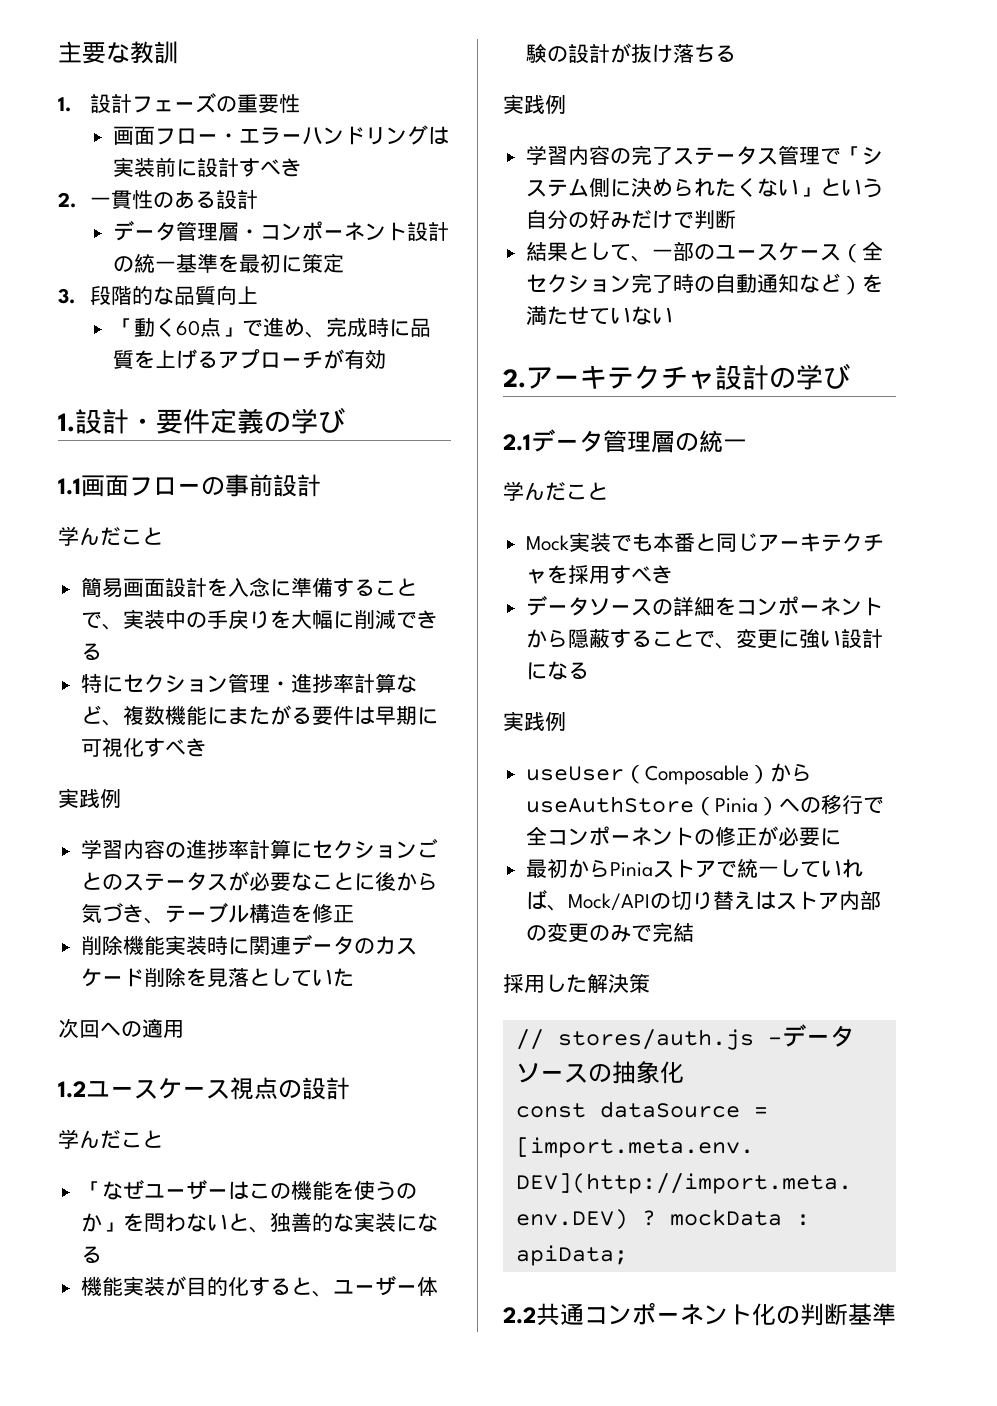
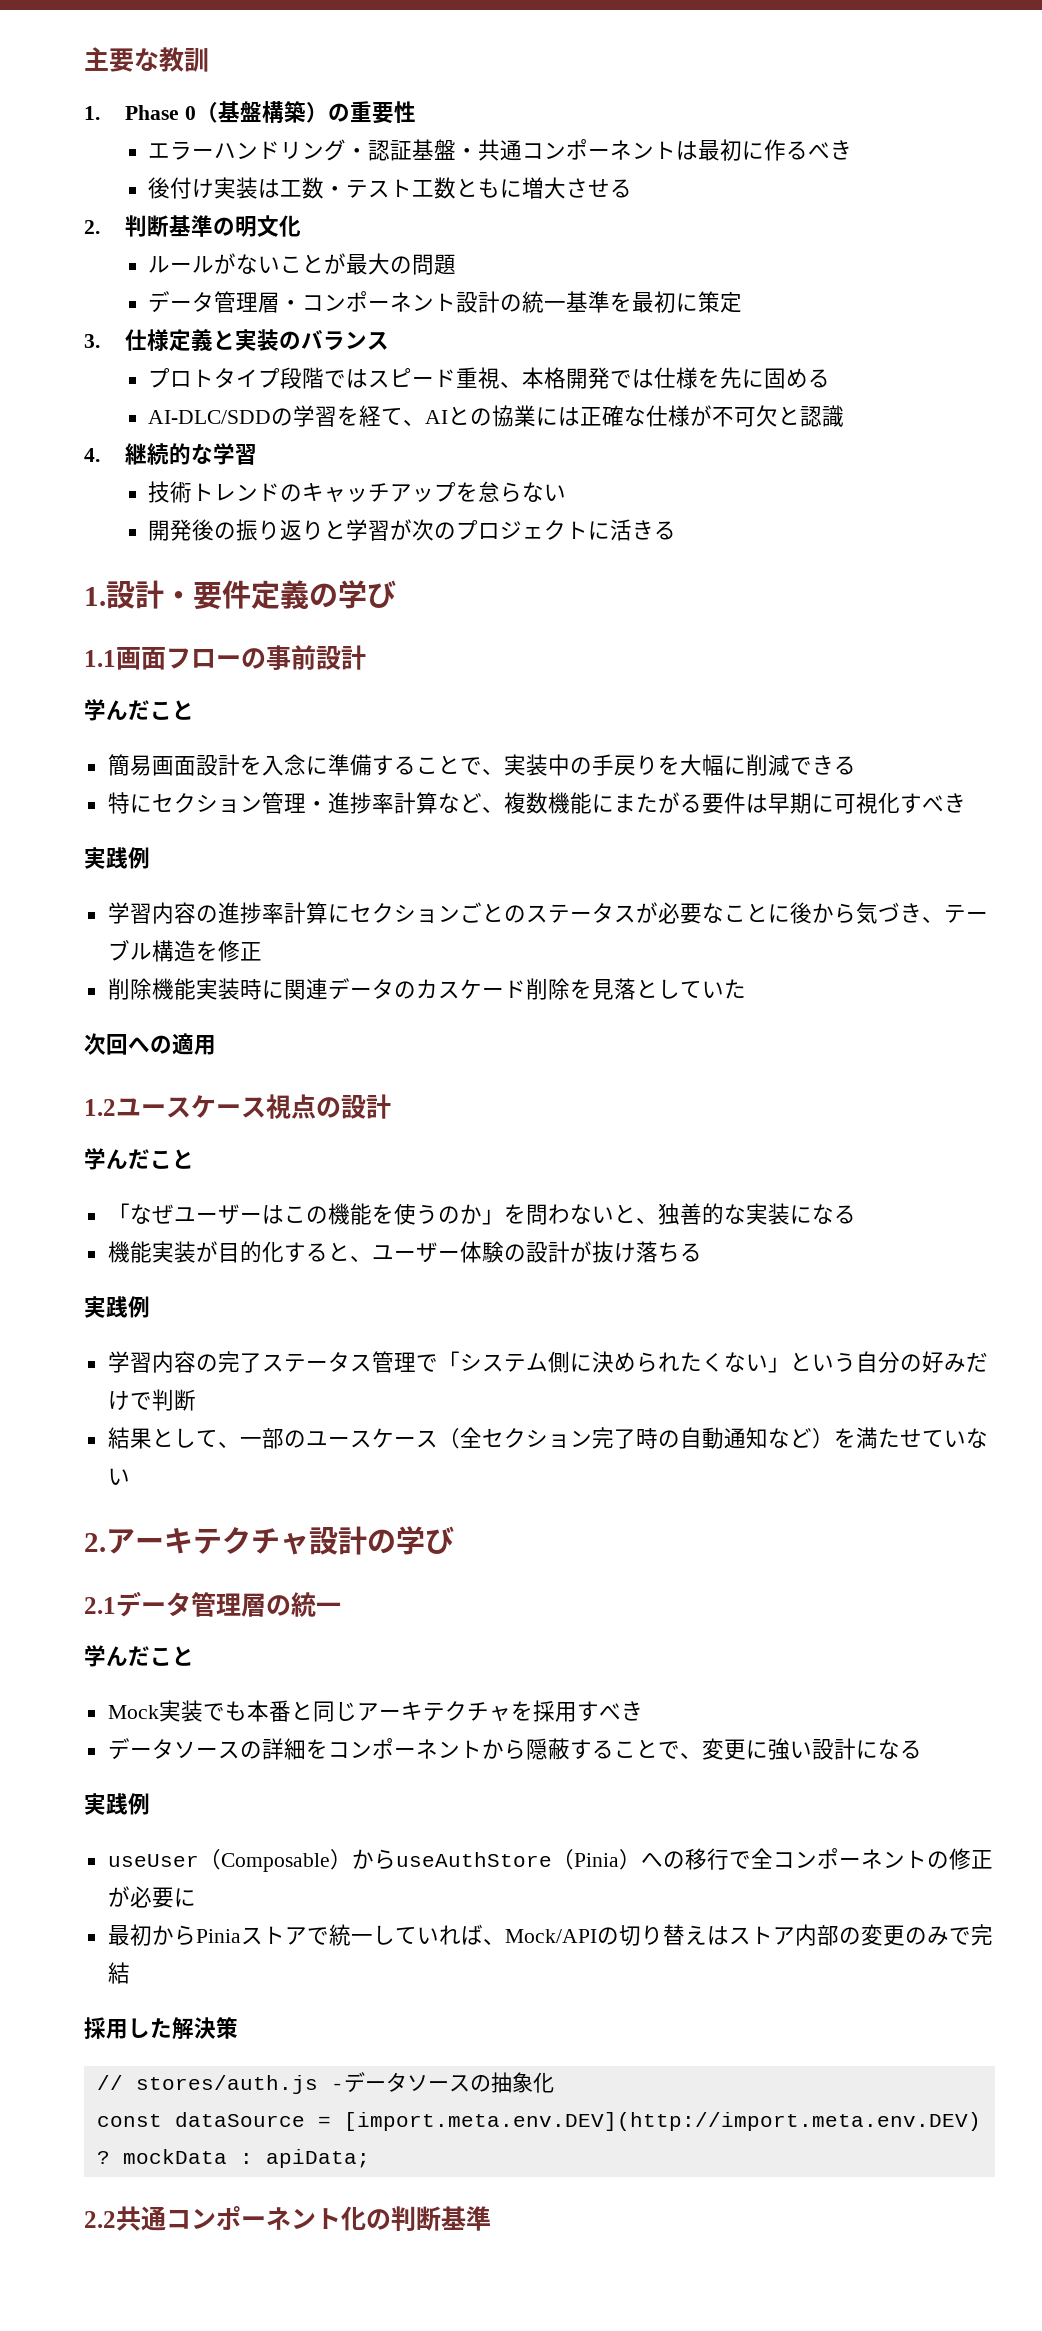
- 1.設計フェーズの重要性
+ 1. Phase 0（基盤構築）の重要性
- 画面フロー・エラーハンドリングは実装前に設計すべき
- 2.一貫性のある設計
+ エラーハンドリング・認証基盤・共通コンポーネントは最初に作るべき
+ 後付け実装は工数・テスト工数ともに増大させる
+ 2.判断基準の明文化
+ ルールがないことが最大の問題
- 3.段階的な品質向上
- 「動く60点」で進め、完成時に品質を上げるアプローチが有効
+ 3.仕様定義と実装のバランス
+ プロトタイプ段階ではスピード重視、本格開発では仕様を先に固める
+ AI-DLC/SDDの学習を経て、AIとの協業には正確な仕様が不可欠と認識
+ 4.継続的な学習
+ 技術トレンドのキャッチアップを怠らない
+ 開発後の振り返りと学習が次のプロジェクトに活きる

